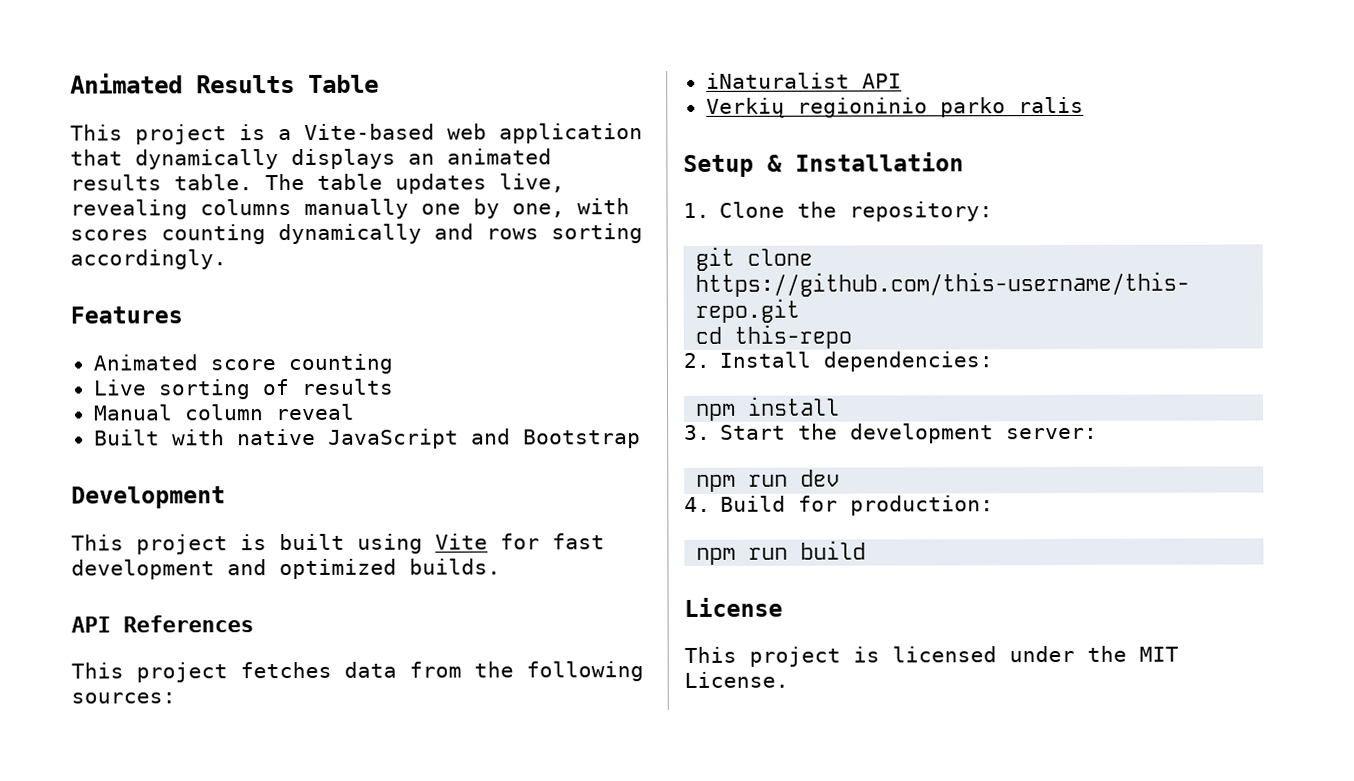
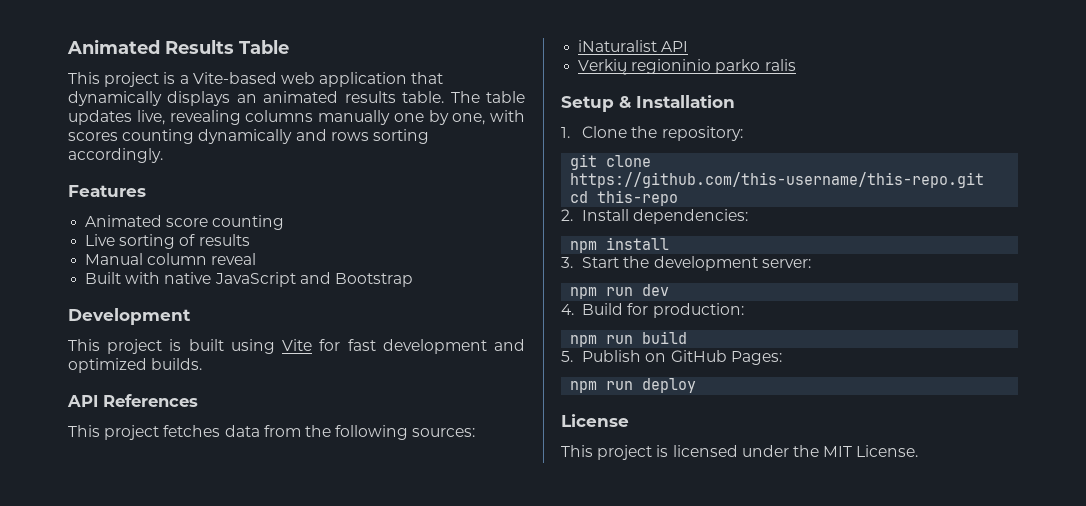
+ 5. Publish on GitHub Pages:
+ npm run deploy

